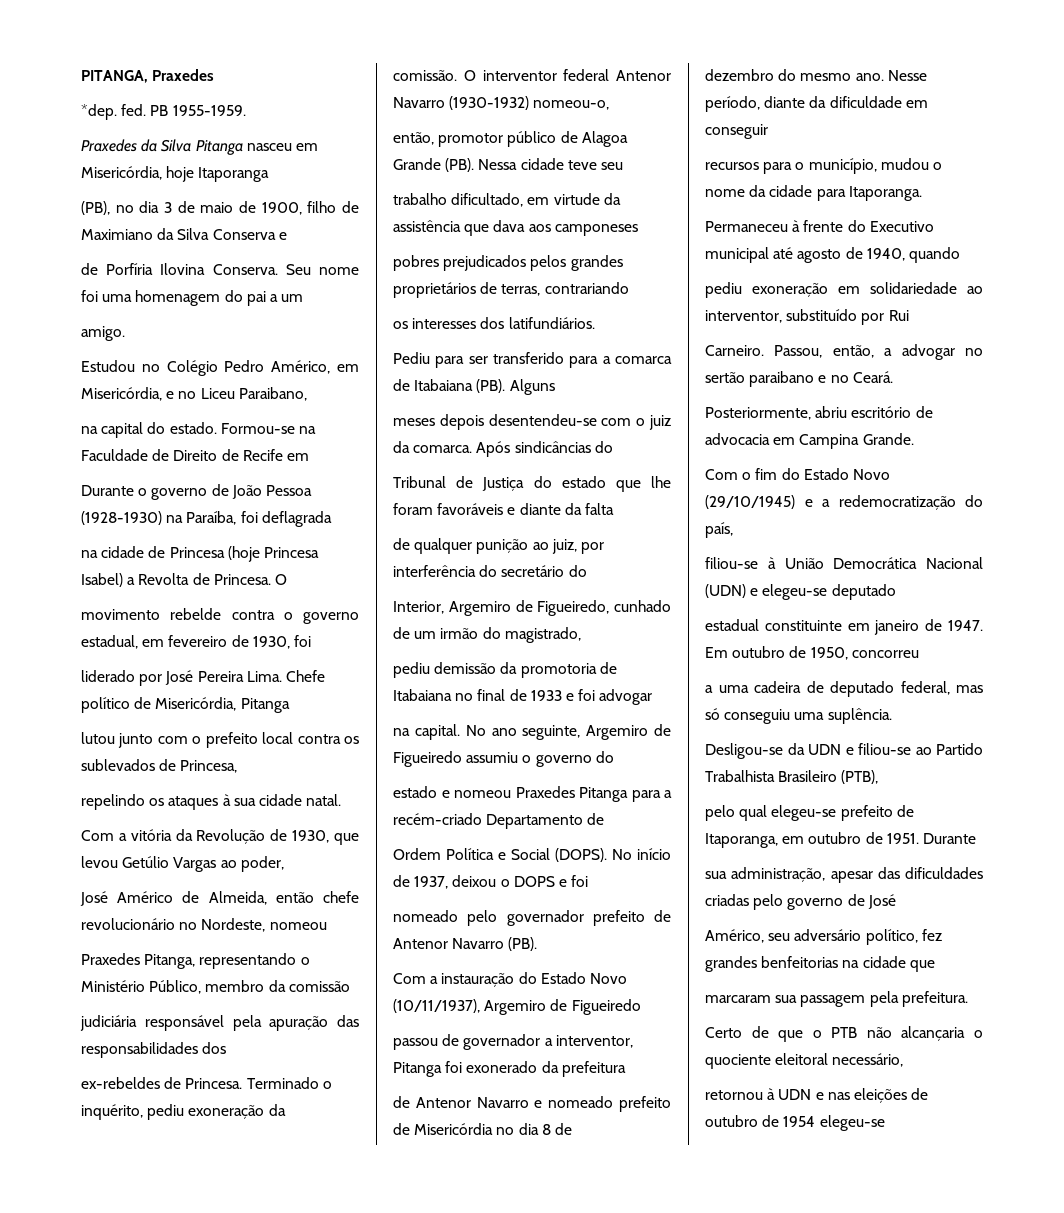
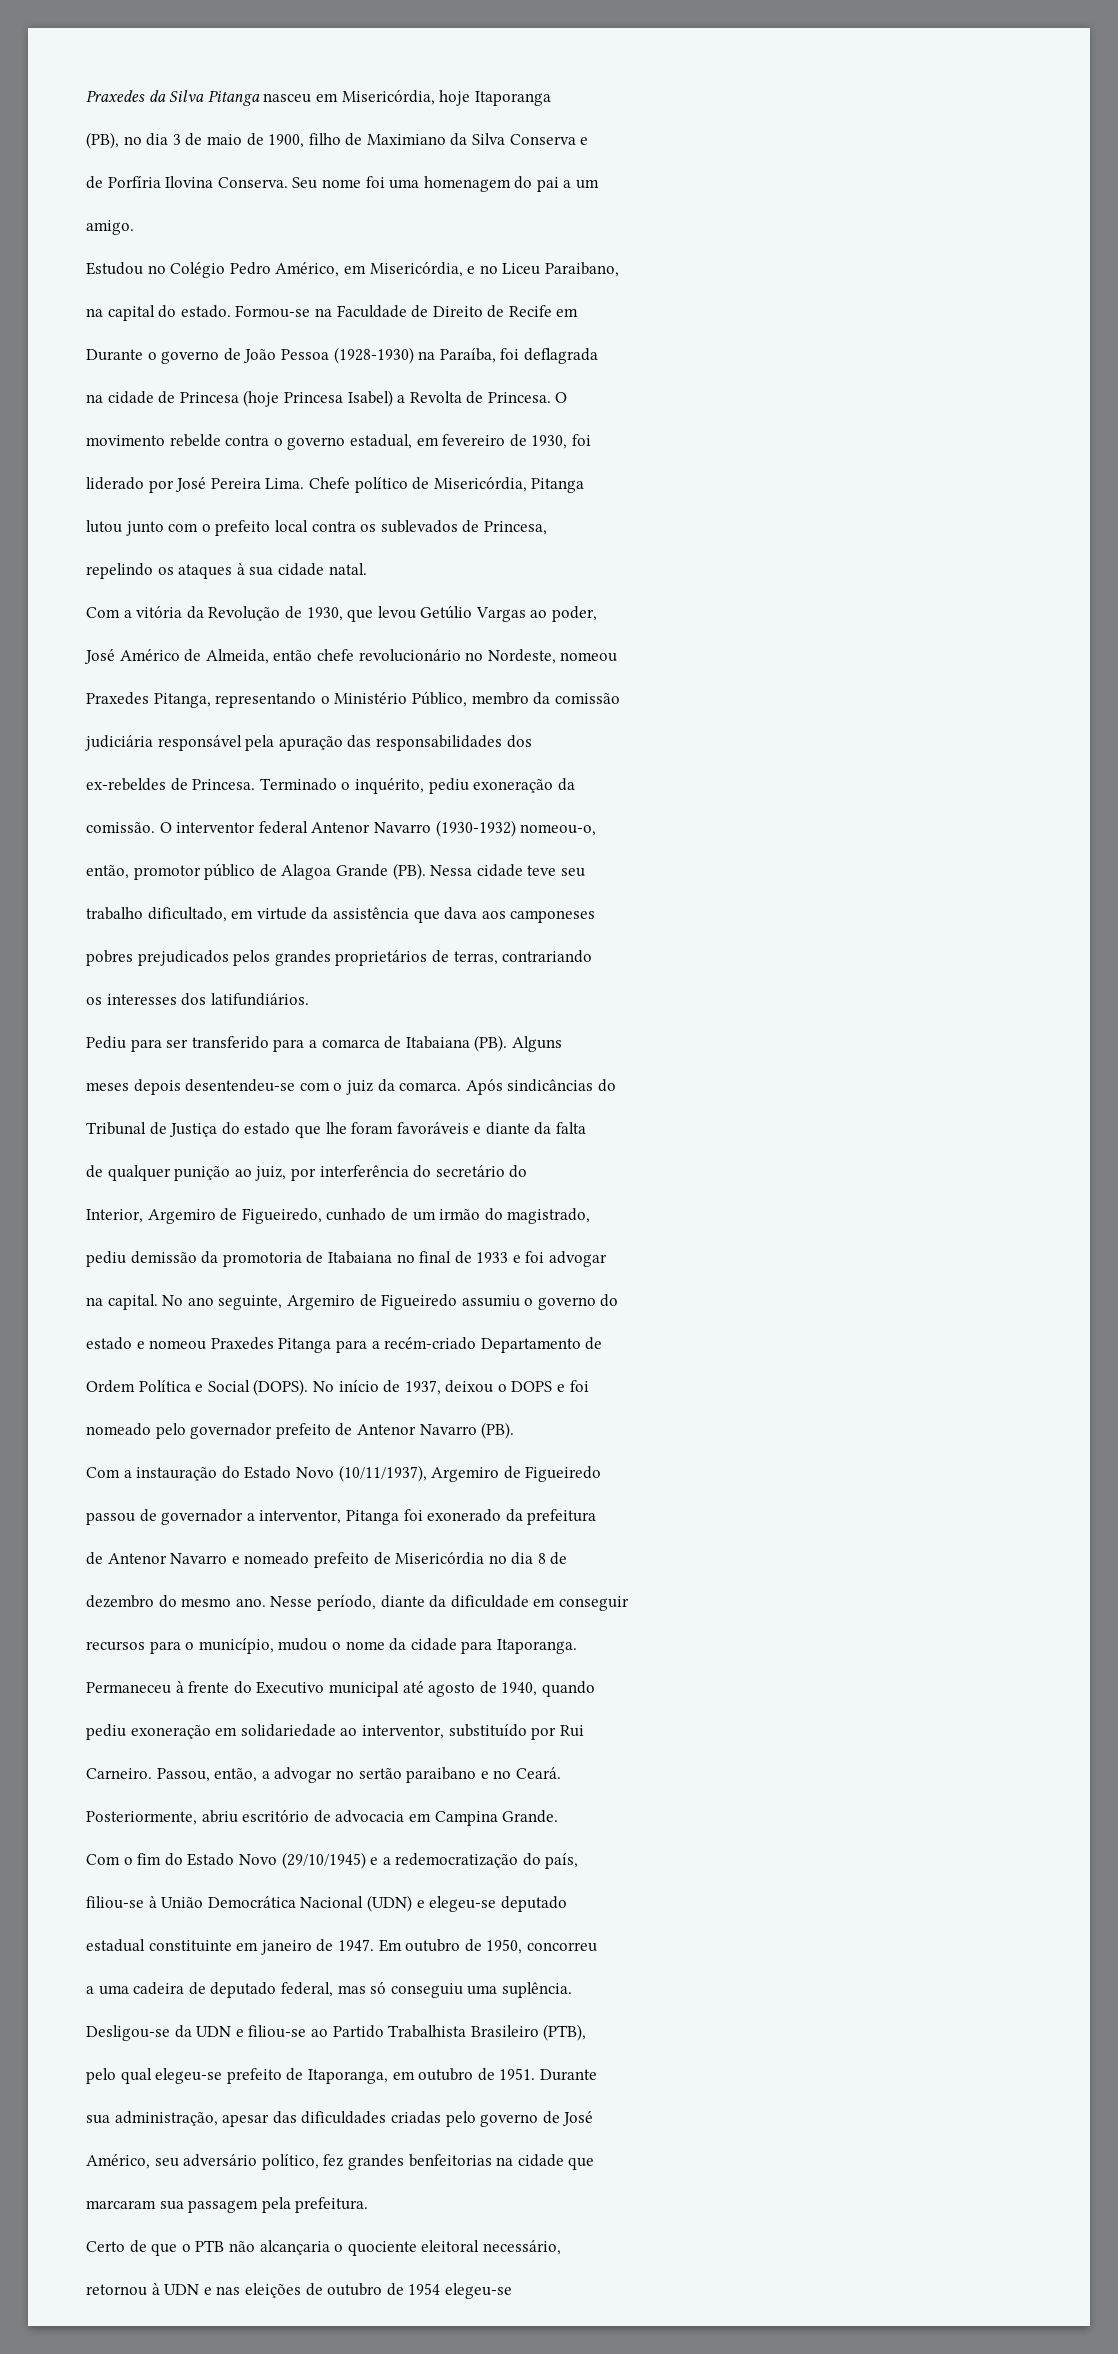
- PITANGA, Praxedes
- *dep. fed. PB 1955-1959.

